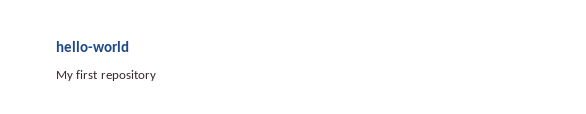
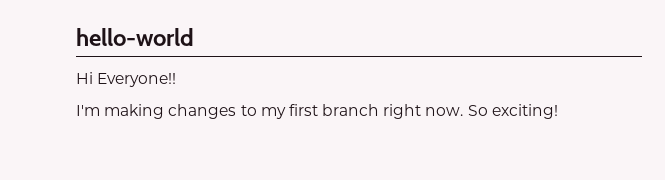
- My first repository
+ Hi Everyone!!
+ I'm making changes to my first branch right now. So exciting!

